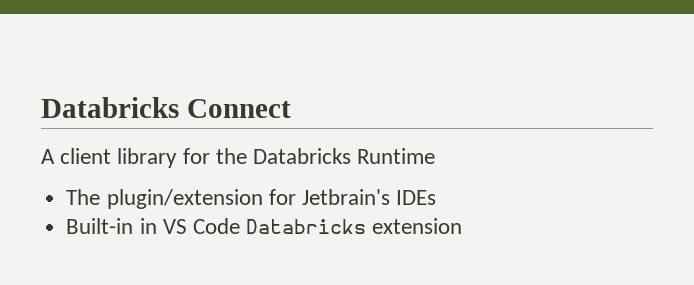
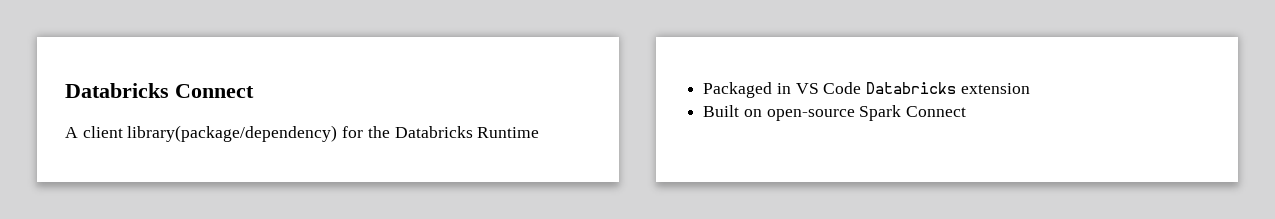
- A client library for the Databricks Runtime
+ A client library(package/dependency) for the Databricks Runtime
- The plugin/extension for Jetbrain's IDEs
- Built-in in VS Code Databricks extension
+ Packaged in VS Code Databricks extension
+ Built on open-source Spark Connect

